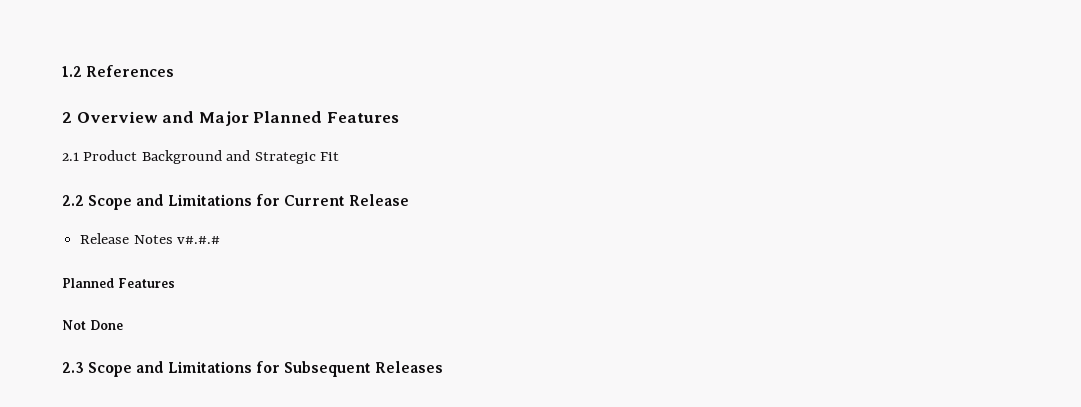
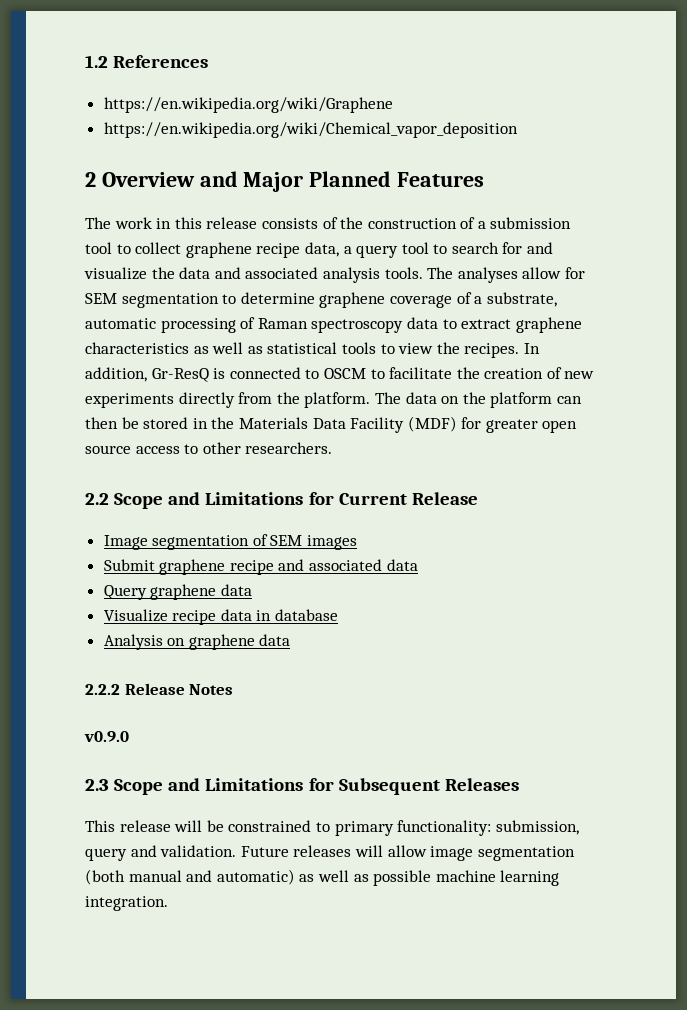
+ https://en.wikipedia.org/wiki/Graphene
+ https://en.wikipedia.org/wiki/Chemical_vapor_deposition
- 2.1 Product Background and Strategic Fit
+ The work in this release consists of the construction of a submission tool to collect graphene recipe data, a query tool to search for and visualize the data and associated analysis tools. The analyses allow for SEM segmentation to determine graphene coverage of a substrate, automatic processing of Raman spectroscopy data to extract graphene characteristics as well as statistical tools to view the recipes. In addition, Gr-ResQ is connected to OSCM to facilitate the creation of new experiments directly from the platform. The data on the platform can then be stored in the Materials Data Facility (MDF) for greater open source access to other researchers.
- Release Notes v#.#.#
- Planned Features
- Not Done
+ Image segmentation of SEM images
+ Submit graphene recipe and associated data
+ Query graphene data
+ Visualize recipe data in database
+ Analysis on graphene data
+ 2.2.2 Release Notes
+ v0.9.0
+ This release will be constrained to primary functionality: submission, query and validation. Future releases will allow image segmentation (both manual and automatic) as well as possible machine learning integration.

